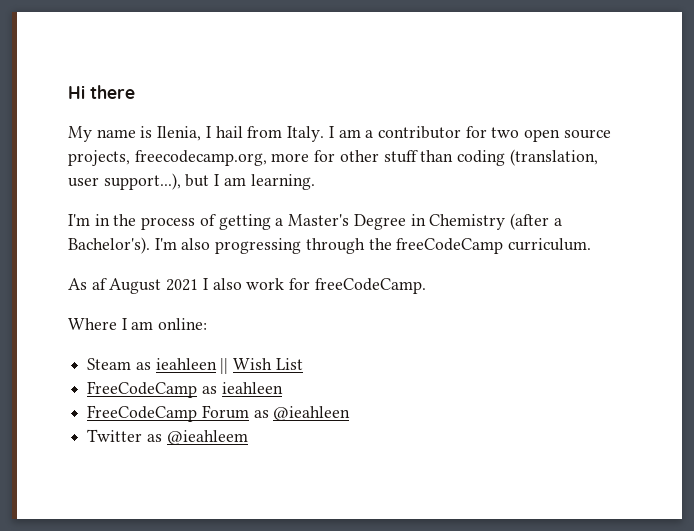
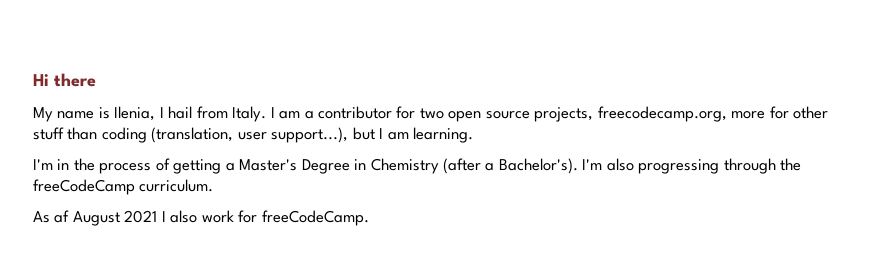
- Where I am online:
- Steam as ieahleen || Wish List
- FreeCodeCamp as ieahleen
- FreeCodeCamp Forum as @ieahleen
- Twitter as @ieahleem

